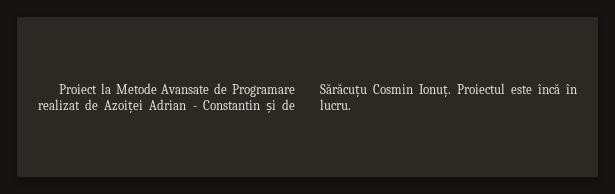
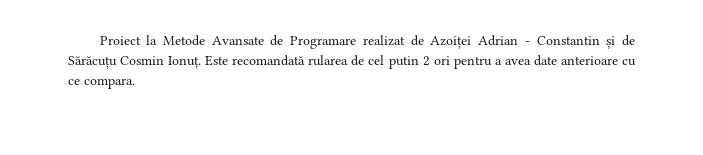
- Proiectul este încă în lucru.
+ Este recomandată rularea de cel putin 2 ori pentru a avea date anterioare cu ce compara.

